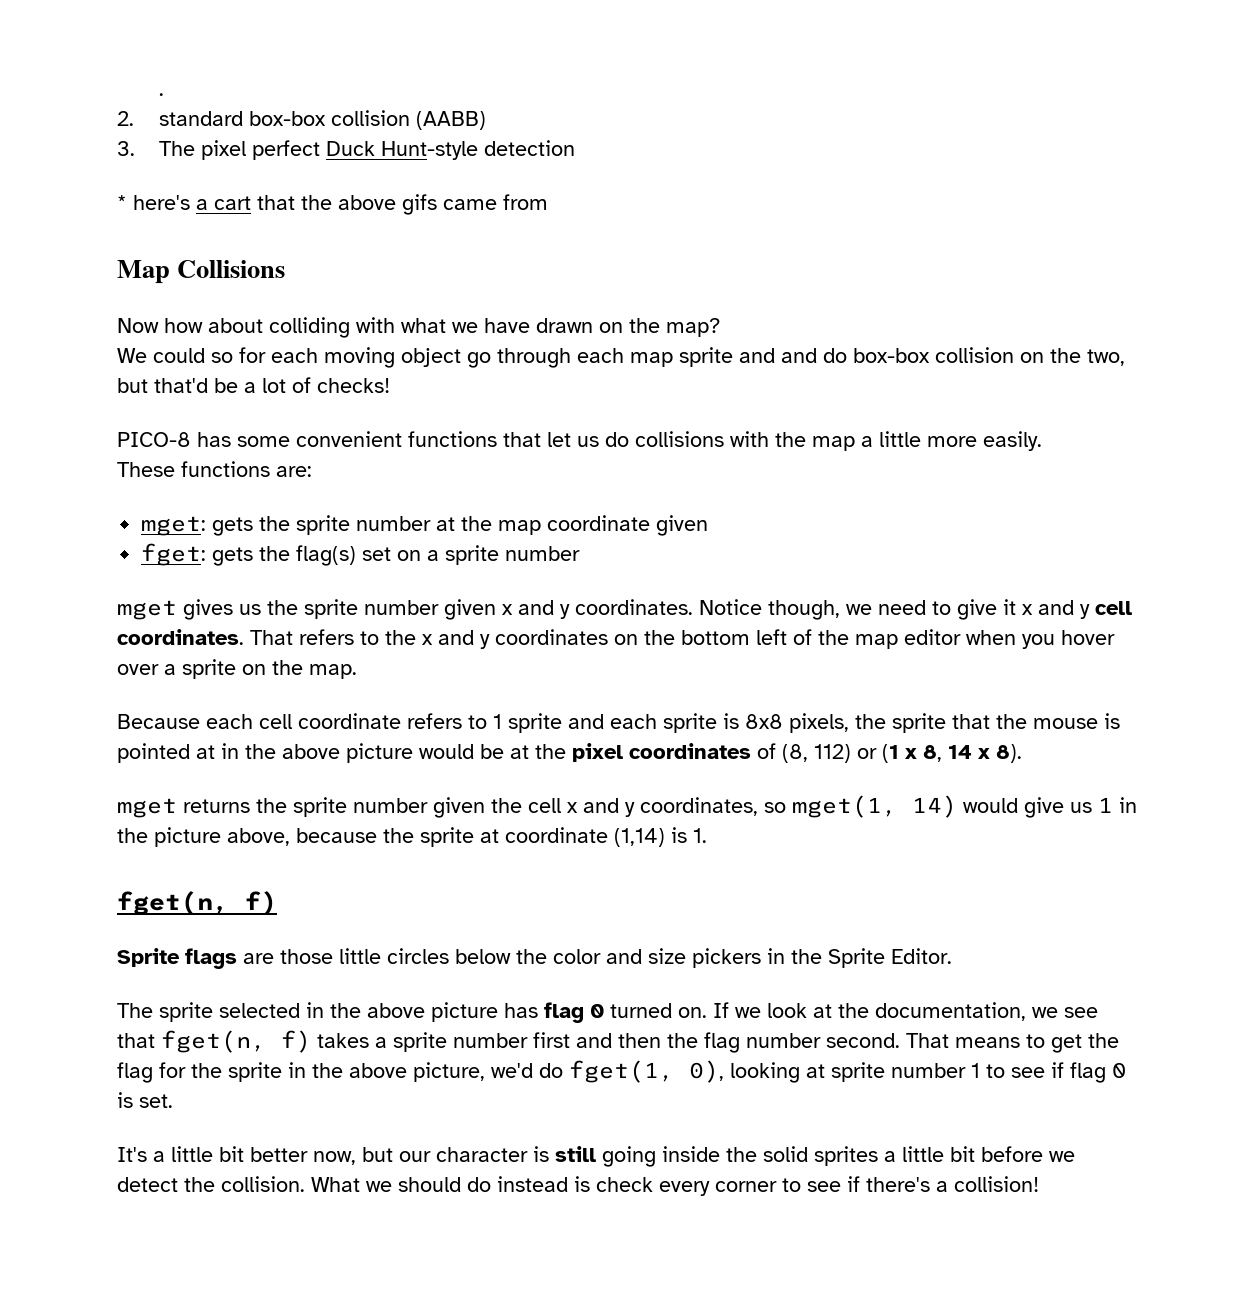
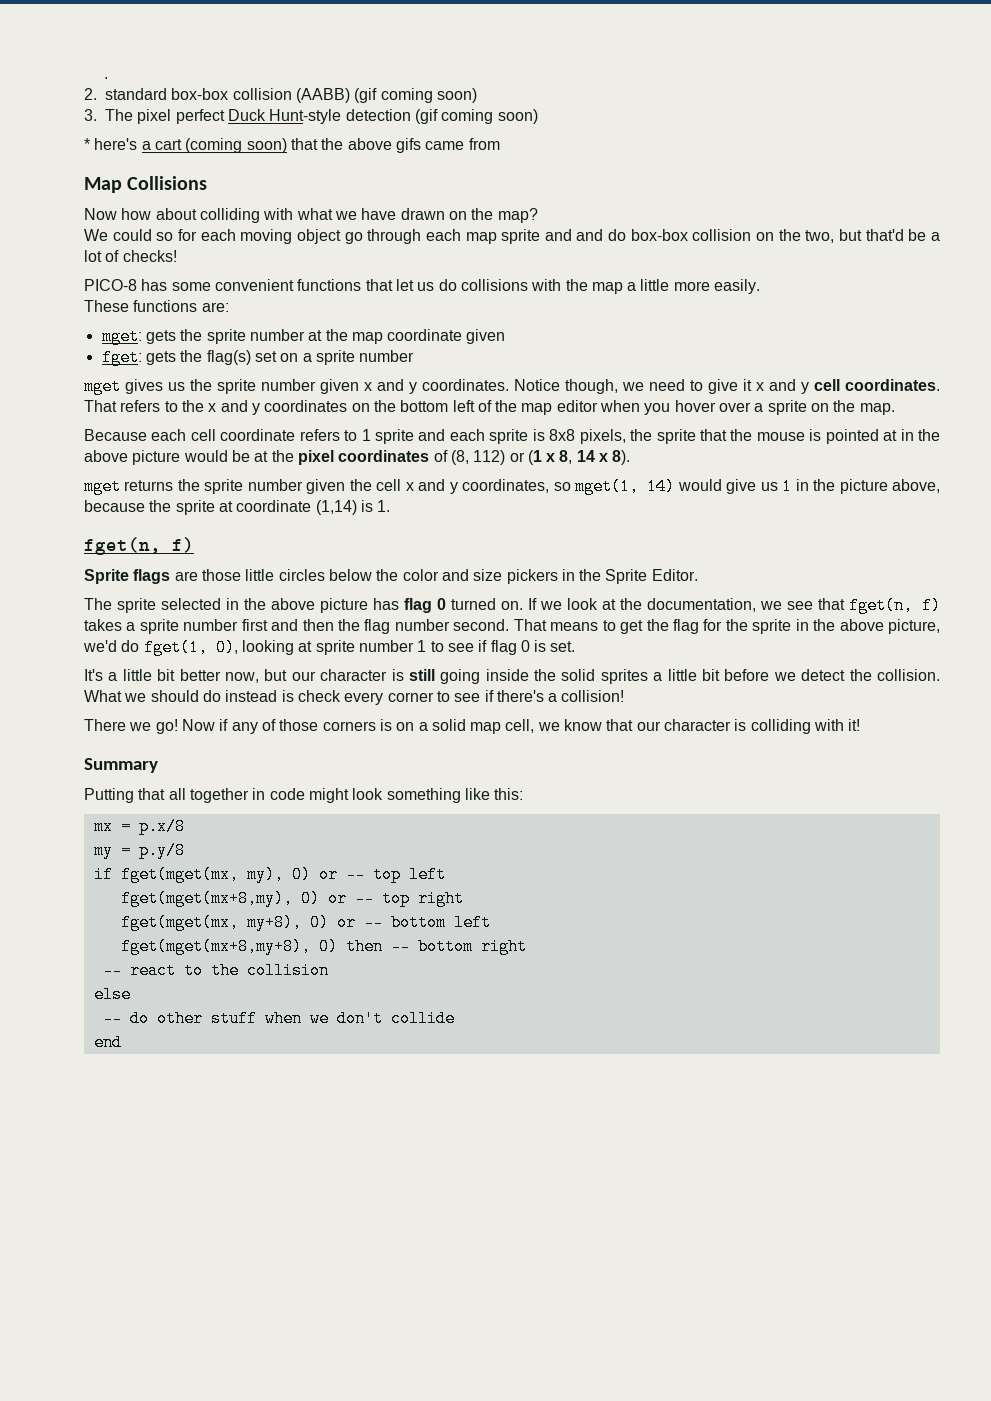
- 2. standard box-box collision (AABB)
+ 2. standard box-box collision (AABB) (gif coming soon)
- 3. The pixel perfect Duck Hunt-style detection
+ 3. The pixel perfect Duck Hunt-style detection (gif coming soon)
- * here's a cart that the above gifs came from
+ * here's a cart (coming soon) that the above gifs came from
+ There we go! Now if any of those corners is on a solid map cell, we know that our character is colliding with it!
+ Summary
+ Putting that all together in code might look something like this:
+ mx = p.x/8
+ my = p.y/8
+ if fget(mget(mx, my), 0) or -- top left
+ fget(mget(mx+8,my), 0) or -- top right
+ fget(mget(mx, my+8), 0) or -- bottom left
+ fget(mget(mx+8,my+8), 0) then -- bottom right
+ -- react to the collision
+ else
+ -- do other stuff when we don't collide
+ end

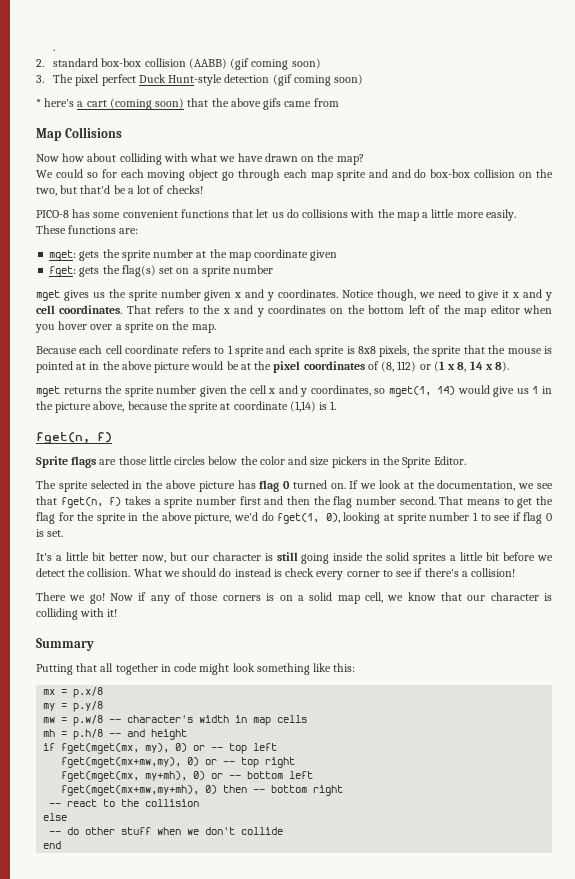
+ mw = p.w/8 -- character's width in map cells
+ mh = p.h/8 -- and height
- fget(mget(mx+8,my), 0) or -- top right
+ fget(mget(mx+mw,my), 0) or -- top right
- fget(mget(mx, my+8), 0) or -- bottom left
+ fget(mget(mx, my+mh), 0) or -- bottom left
- fget(mget(mx+8,my+8), 0) then -- bottom right
+ fget(mget(mx+mw,my+mh), 0) then -- bottom right

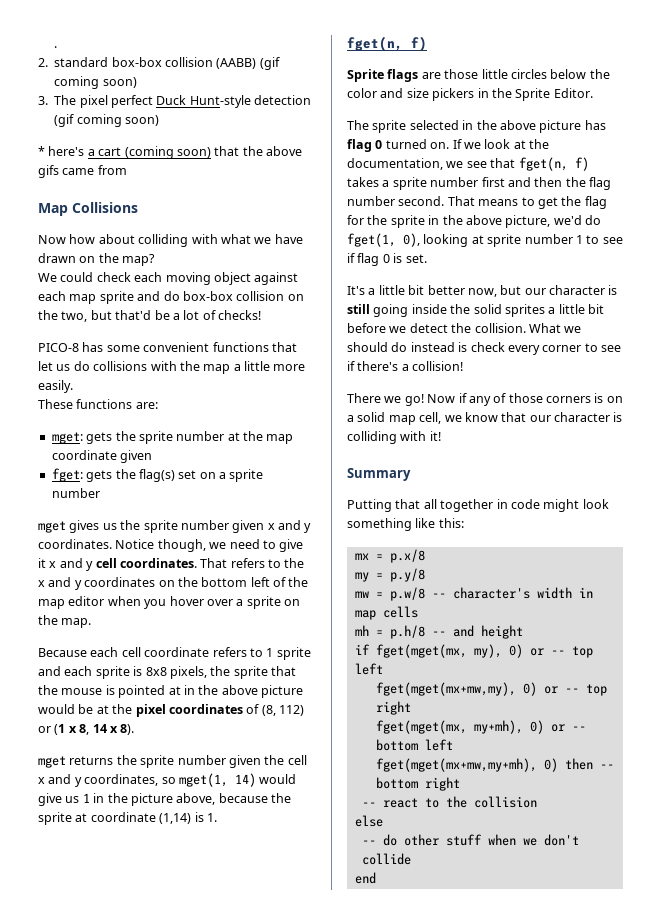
- We could so for each moving object go through each map sprite and and do box-box collision on the two, but that'd be a lot of checks!
+ We could check each moving object against each map sprite and do box-box collision on the two, but that'd be a lot of checks!

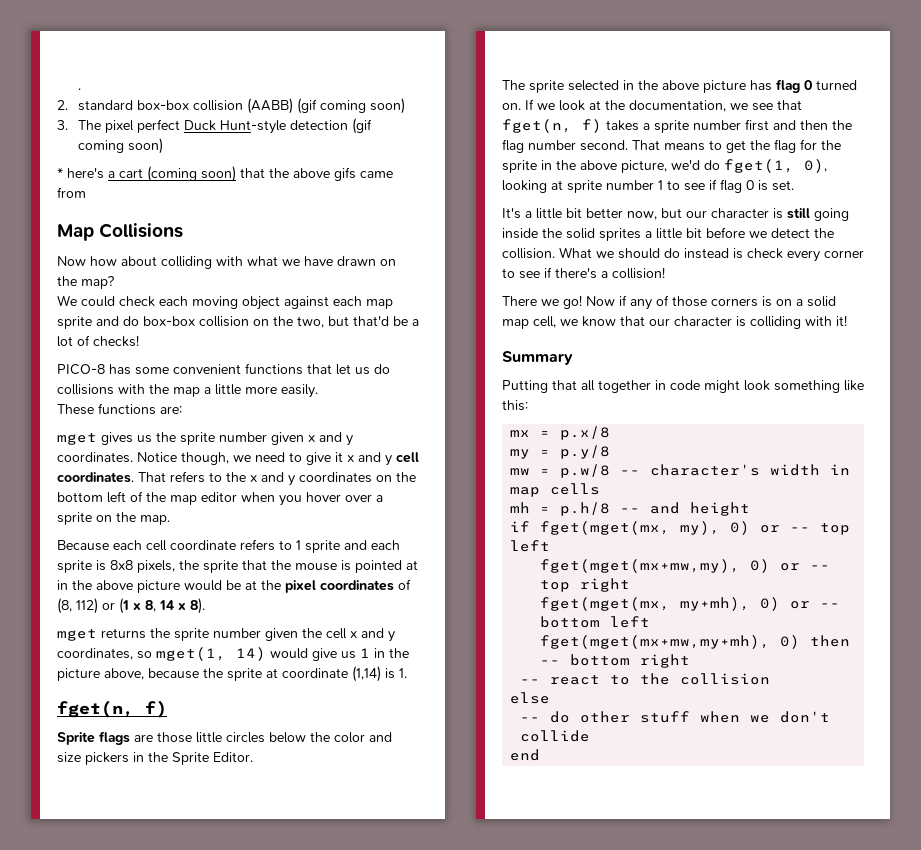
- mget: gets the sprite number at the map coordinate given
- fget: gets the flag(s) set on a sprite number

